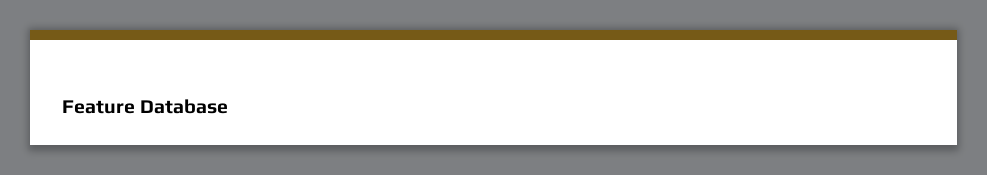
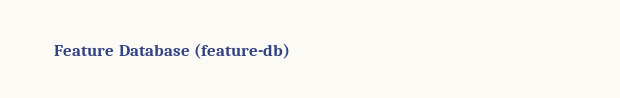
- Feature Database
+ Feature Database (feature-db)

